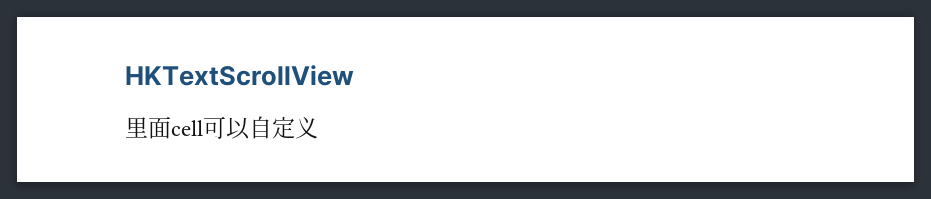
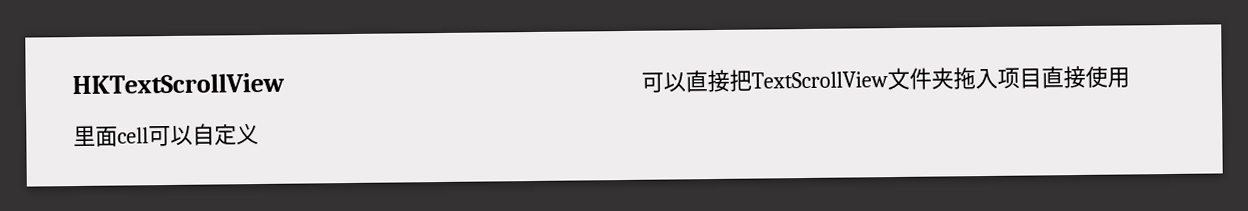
+ 可以直接把TextScrollView文件夹拖入项目直接使用

